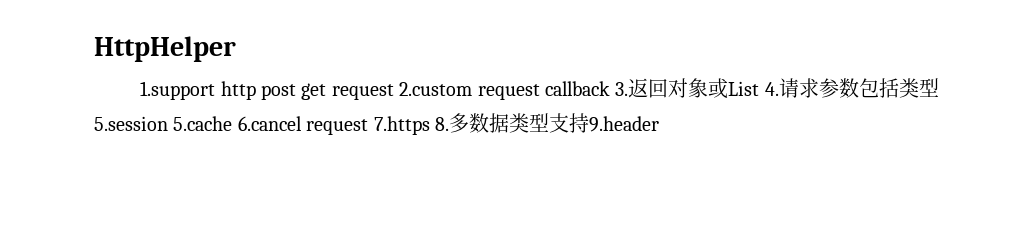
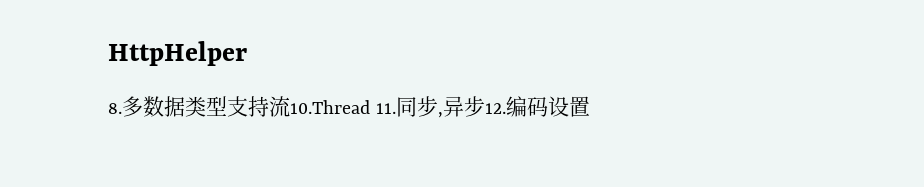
- 1.support http post get request 2.custom request callback 3.返回对象或List 4.请求参数包括类型5.session 5.cache 6.cancel request 7.https 8.多数据类型支持9.header
+ 8.多数据类型支持流10.Thread 11.同步,异步12.编码设置

